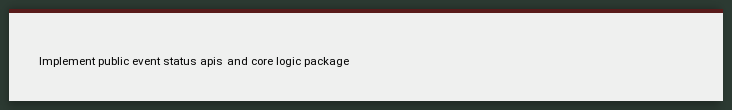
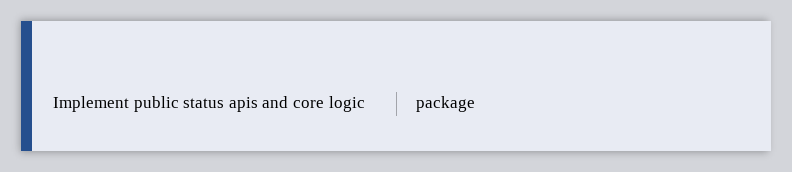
- Implement public event status apis and core logic package
+ Implement public status apis and core logic package

